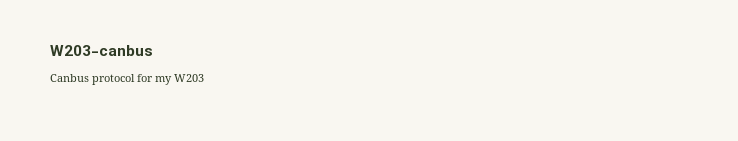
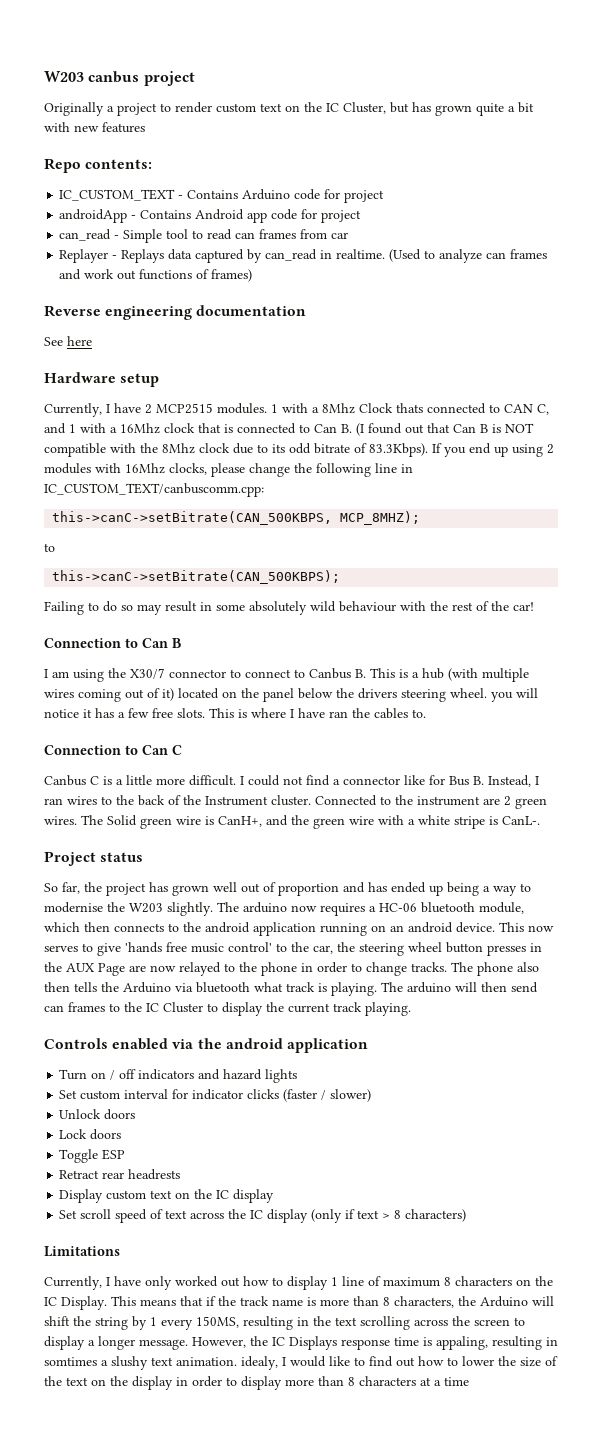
- W203-canbus
- Canbus protocol for my W203
+ W203 canbus project
+ Originally a project to render custom text on the IC Cluster, but has grown quite a bit with new features
+ Repo contents:
+ IC_CUSTOM_TEXT - Contains Arduino code for project
+ androidApp - Contains Android app code for project
+ can_read - Simple tool to read can frames from car
+ Replayer - Replays data captured by can_read in realtime. (Used to analyze can frames and work out functions of frames)
+ Reverse engineering documentation
+ See here
+ Hardware setup
+ Currently, I have 2 MCP2515 modules. 1 with a 8Mhz Clock thats connected to CAN C, and 1 with a 16Mhz clock that is connected to Can B. (I found out that Can B is NOT compatible with the 8Mhz clock due to its odd bitrate of 83.3Kbps). If you end up using 2 modules with 16Mhz clocks, please change the following line in IC_CUSTOM_TEXT/canbuscomm.cpp:
+ this->canC->setBitrate(CAN_500KBPS, MCP_8MHZ);
+ to
+ this->canC->setBitrate(CAN_500KBPS);
+ Failing to do so may result in some absolutely wild behaviour with the rest of the car!
+ Connection to Can B
+ I am using the X30/7 connector to connect to Canbus B. This is a hub (with multiple wires coming out of it) located on the panel below the drivers steering wheel. you will notice it has a few free slots. This is where I have ran the cables to.
+ Connection to Can C
+ Canbus C is a little more difficult. I could not find a connector like for Bus B. Instead, I ran wires to the back of the Instrument cluster. Connected to the instrument are 2 green wires. The Solid green wire is CanH+, and the green wire with a white stripe is CanL-.
+ Project status
+ So far, the project has grown well out of proportion and has ended up being a way to modernise the W203 slightly. The arduino now requires a HC-06 bluetooth module, which then connects to the android application running on an android device. This now serves to give 'hands free music control' to the car, the steering wheel button presses in the AUX Page are now relayed to the phone in order to change tracks. The phone also then tells the Arduino via bluetooth what track is playing. The arduino will then send can frames to the IC Cluster to display the current track playing.
+ Controls enabled via the android application
+ Turn on / off indicators and hazard lights
+ Set custom interval for indicator clicks (faster / slower)
+ Unlock doors
+ Lock doors
+ Toggle ESP
+ Retract rear headrests
+ Display custom text on the IC display
+ Set scroll speed of text across the IC display (only if text > 8 characters)
+ Limitations
+ Currently, I have only worked out how to display 1 line of maximum 8 characters on the IC Display. This means that if the track name is more than 8 characters, the Arduino will shift the string by 1 every 150MS, resulting in the text scrolling across the screen to display a longer message. However, the IC Displays response time is appaling, resulting in somtimes a slushy text animation. idealy, I would like to find out how to lower the size of the text on the display in order to display more than 8 characters at a time

